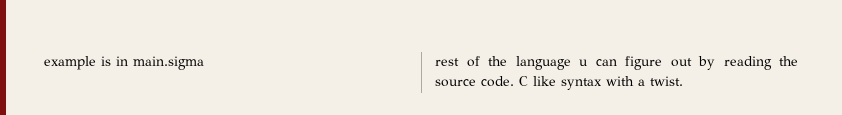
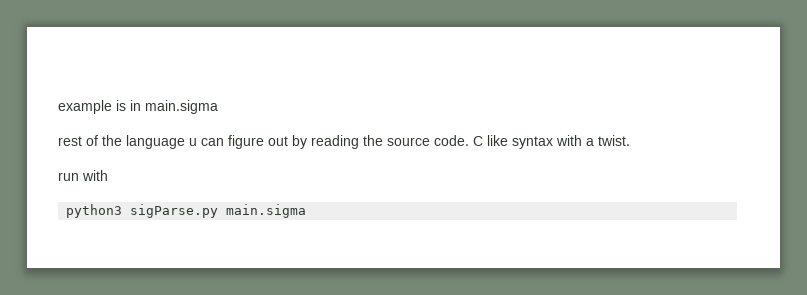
+ run with
+ python3 sigParse.py main.sigma

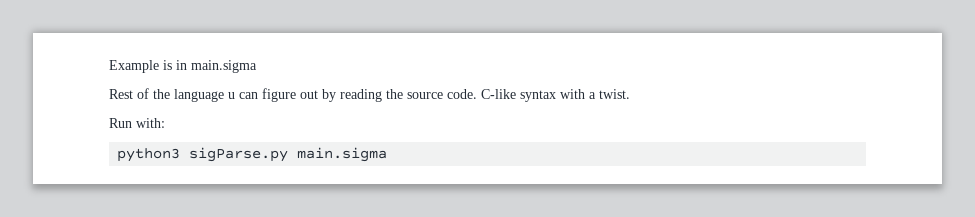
- example is in main.sigma
+ Example is in main.sigma
- rest of the language u can figure out by reading the source code.
+ Rest of the language u can figure out by reading the source code.
- C like syntax with a twist.
+ C-like syntax with a twist.
- run with
+ Run with:

